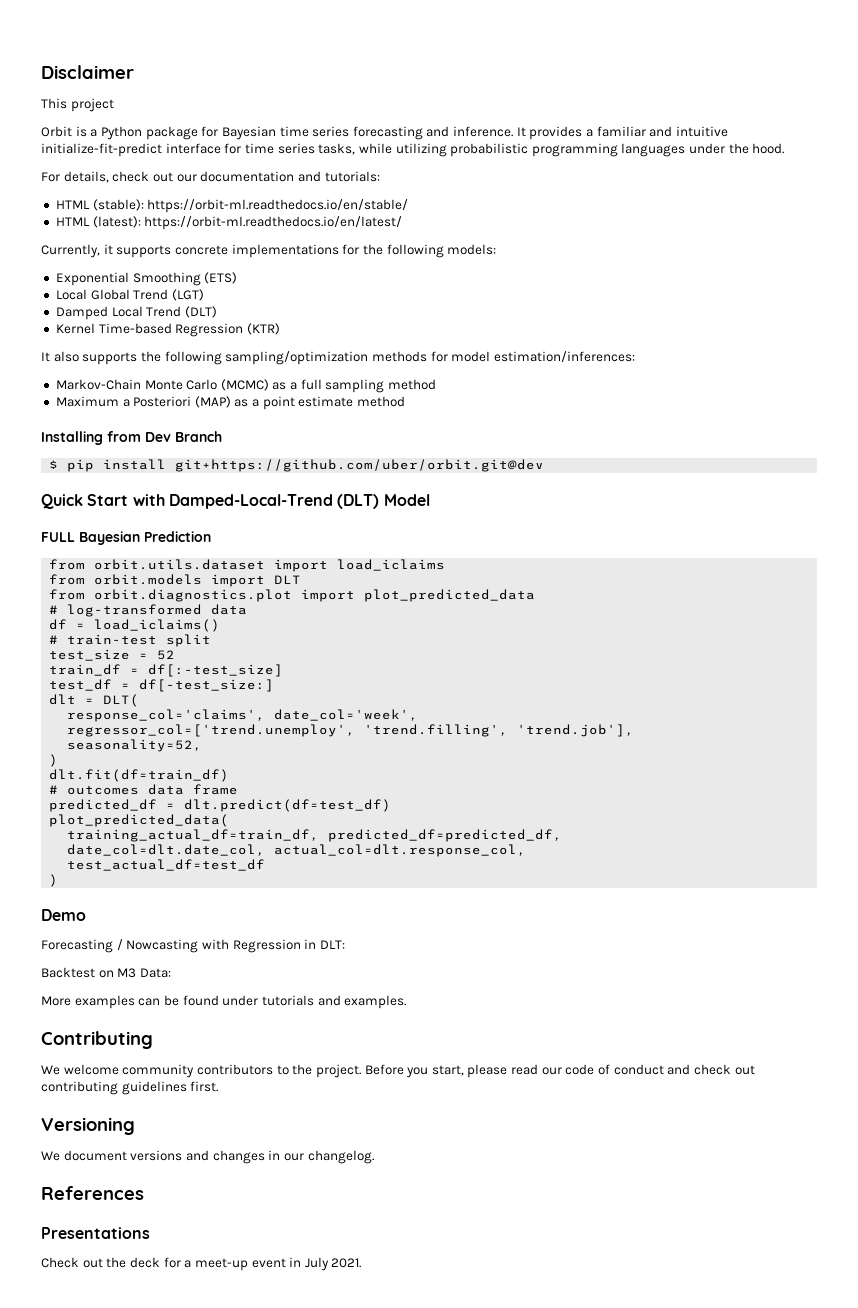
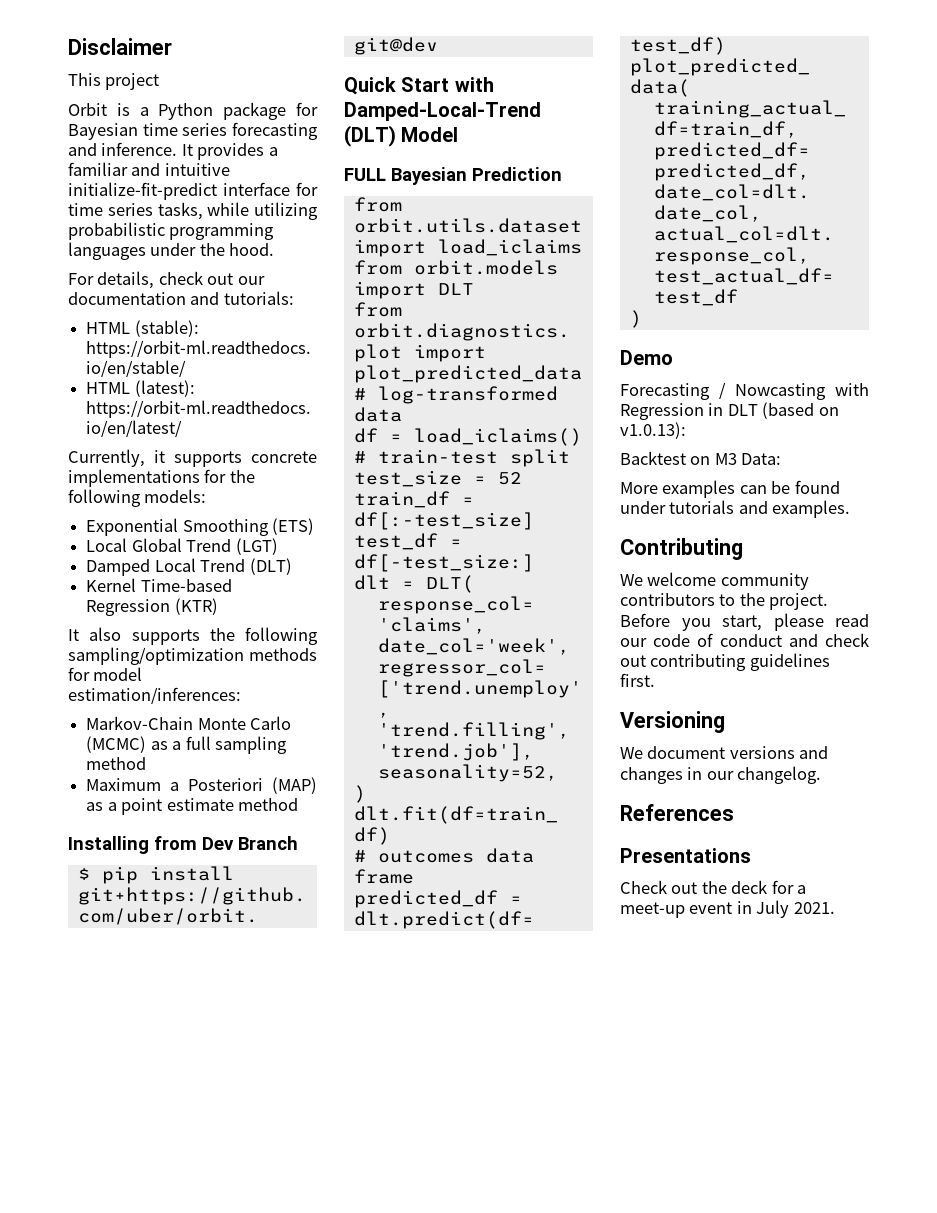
- Forecasting / Nowcasting with Regression in DLT:
+ Forecasting / Nowcasting with Regression in DLT (based on v1.0.13):

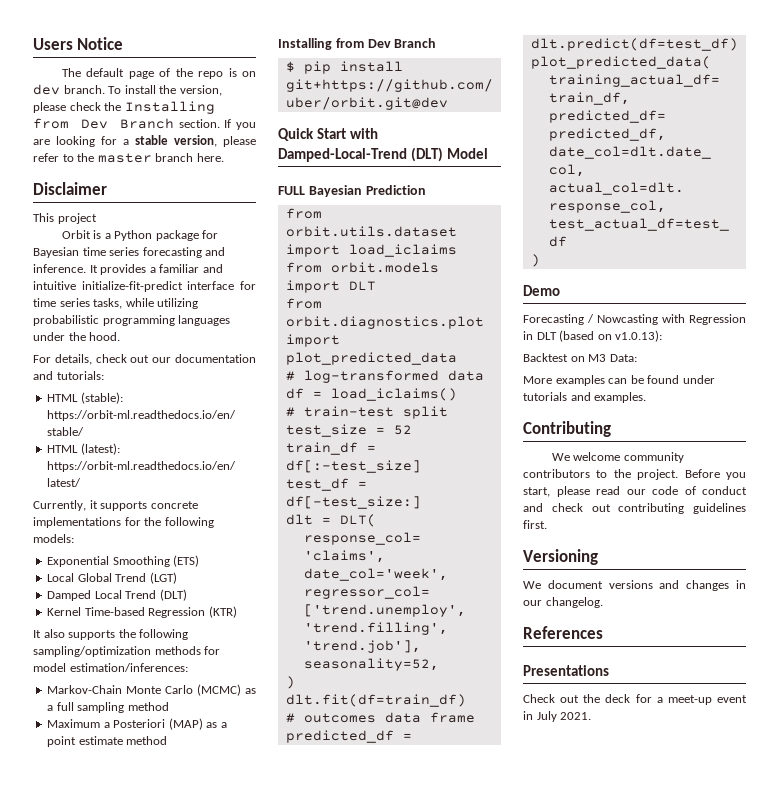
+ Users Notice
+ The default page of the repo is on dev branch. To install the version, please check the Installing from Dev Branch section. If you are looking for a stable version, please refer to the master branch here.

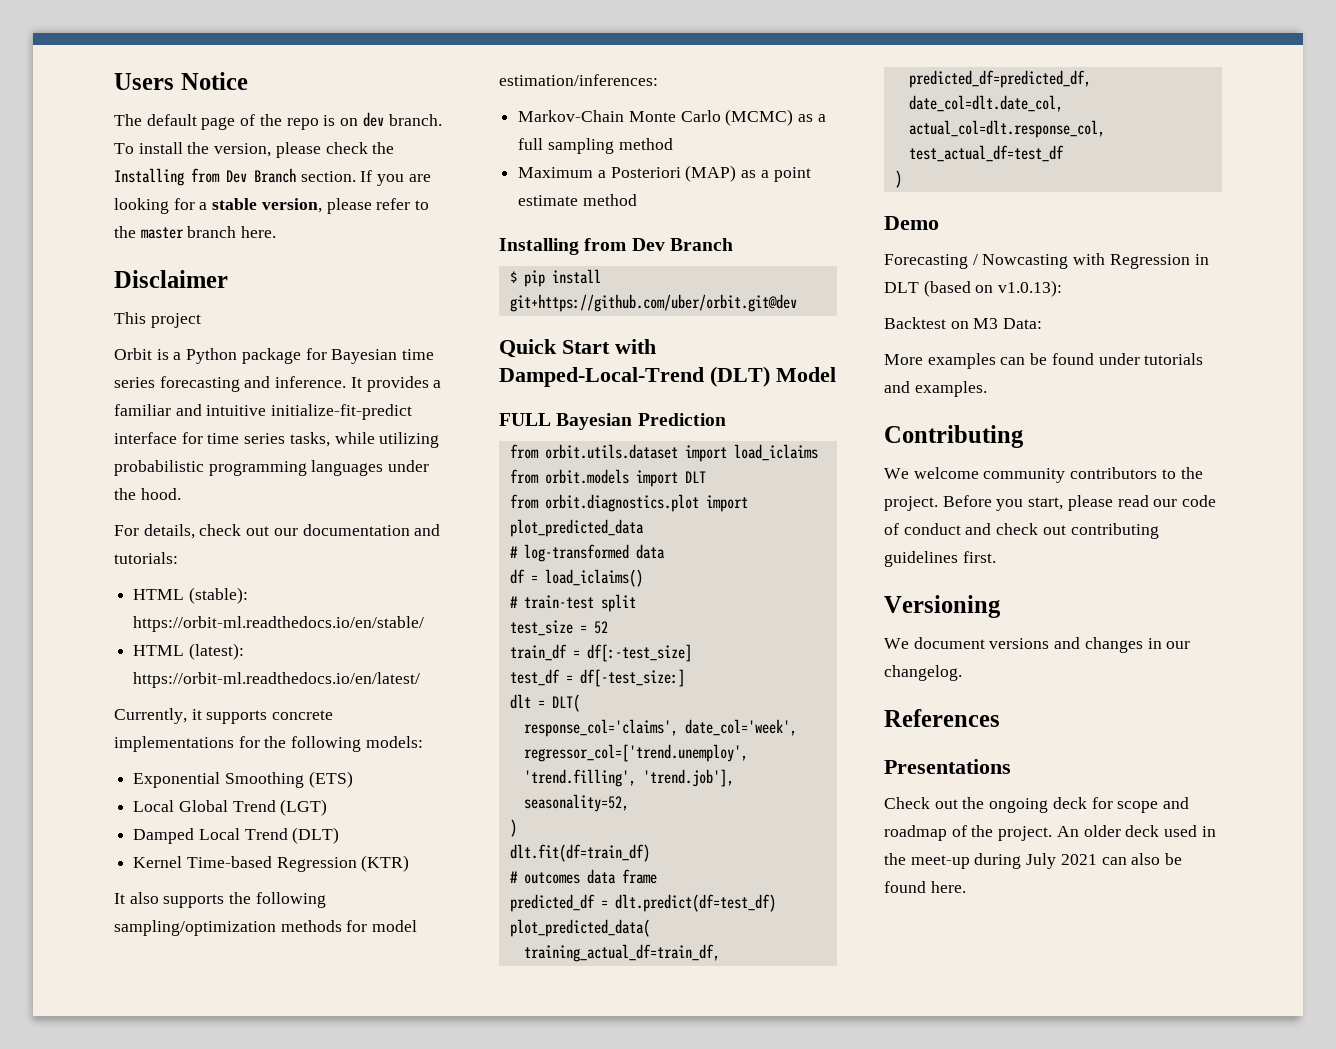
- Check out the deck for a meet-up event in July 2021.
+ Check out the ongoing deck for scope and roadmap of the project. An older deck used in the meet-up during July 2021 can also be found here.

